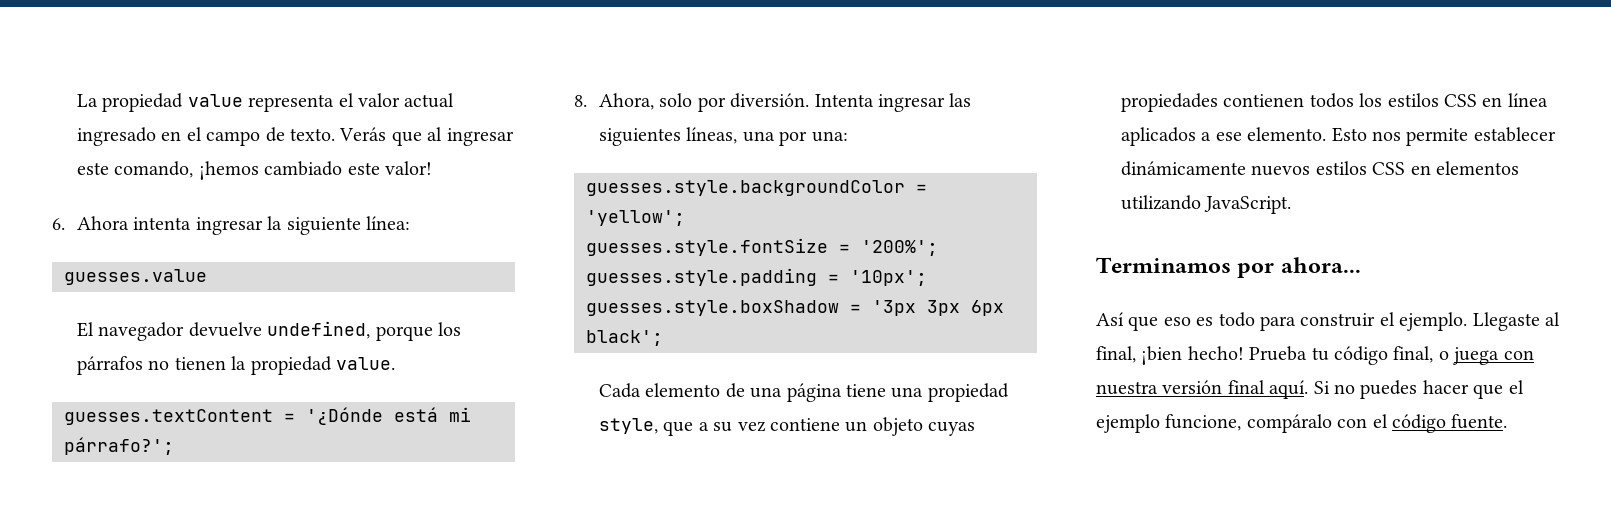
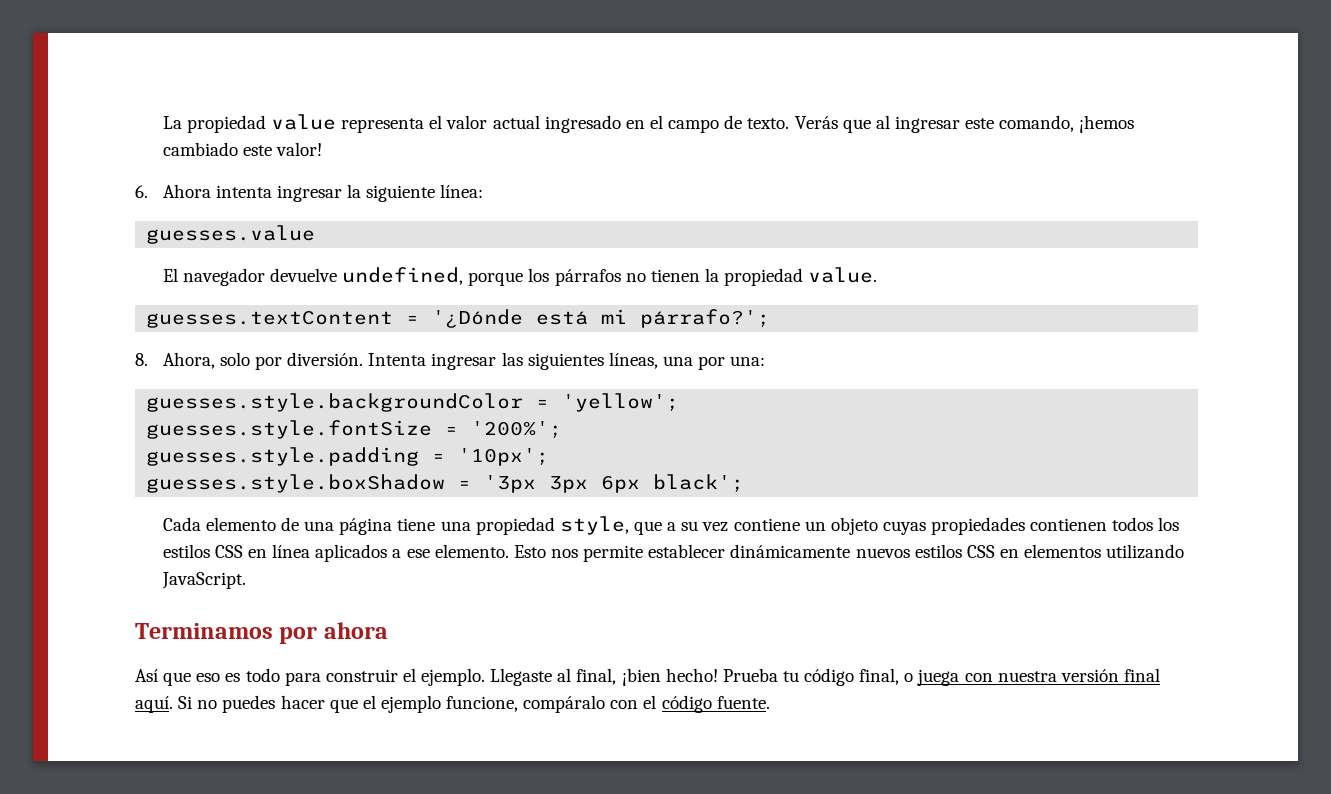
- Terminamos por ahora...
+ Terminamos por ahora

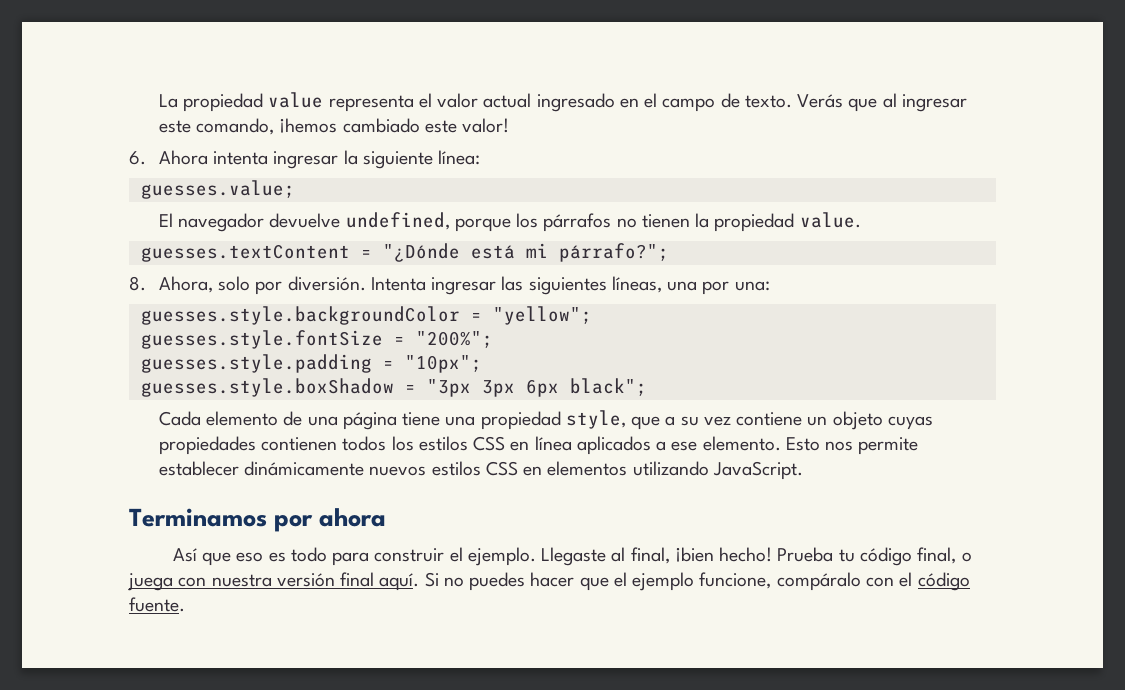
- guesses.value
+ guesses.value;
- guesses.textContent = '¿Dónde está mi párrafo?';
+ guesses.textContent = "¿Dónde está mi párrafo?";
- guesses.style.backgroundColor = 'yellow';
+ guesses.style.backgroundColor = "yellow";
- guesses.style.fontSize = '200%';
+ guesses.style.fontSize = "200%";
- guesses.style.padding = '10px';
+ guesses.style.padding = "10px";
- guesses.style.boxShadow = '3px 3px 6px black';
+ guesses.style.boxShadow = "3px 3px 6px black";

